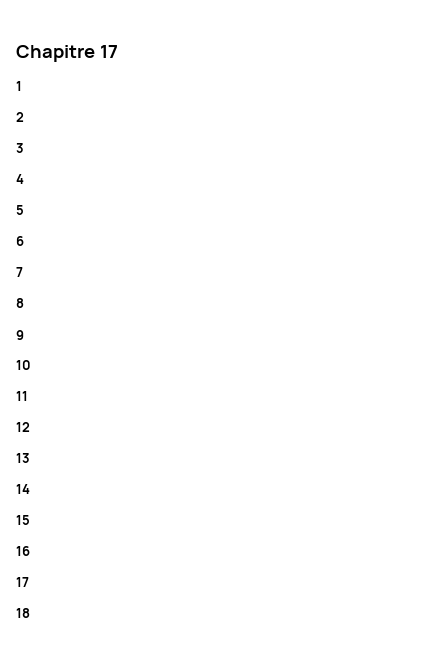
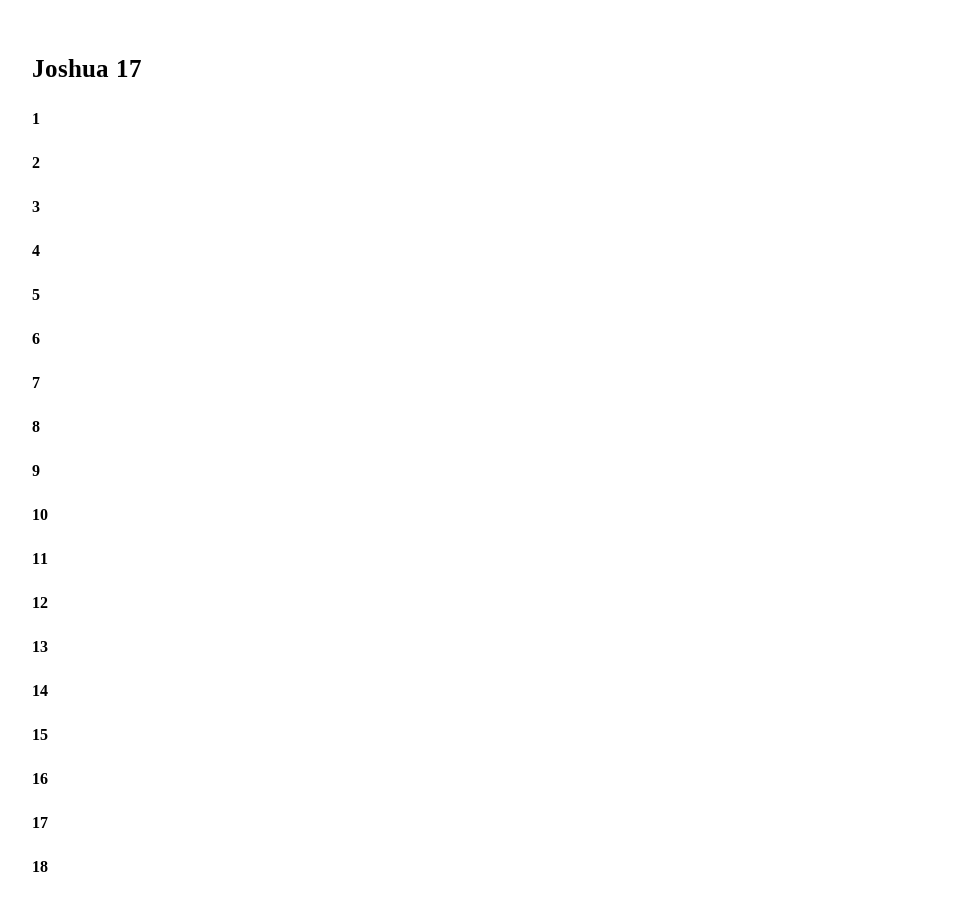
- Chapitre 17
+ Joshua 17

